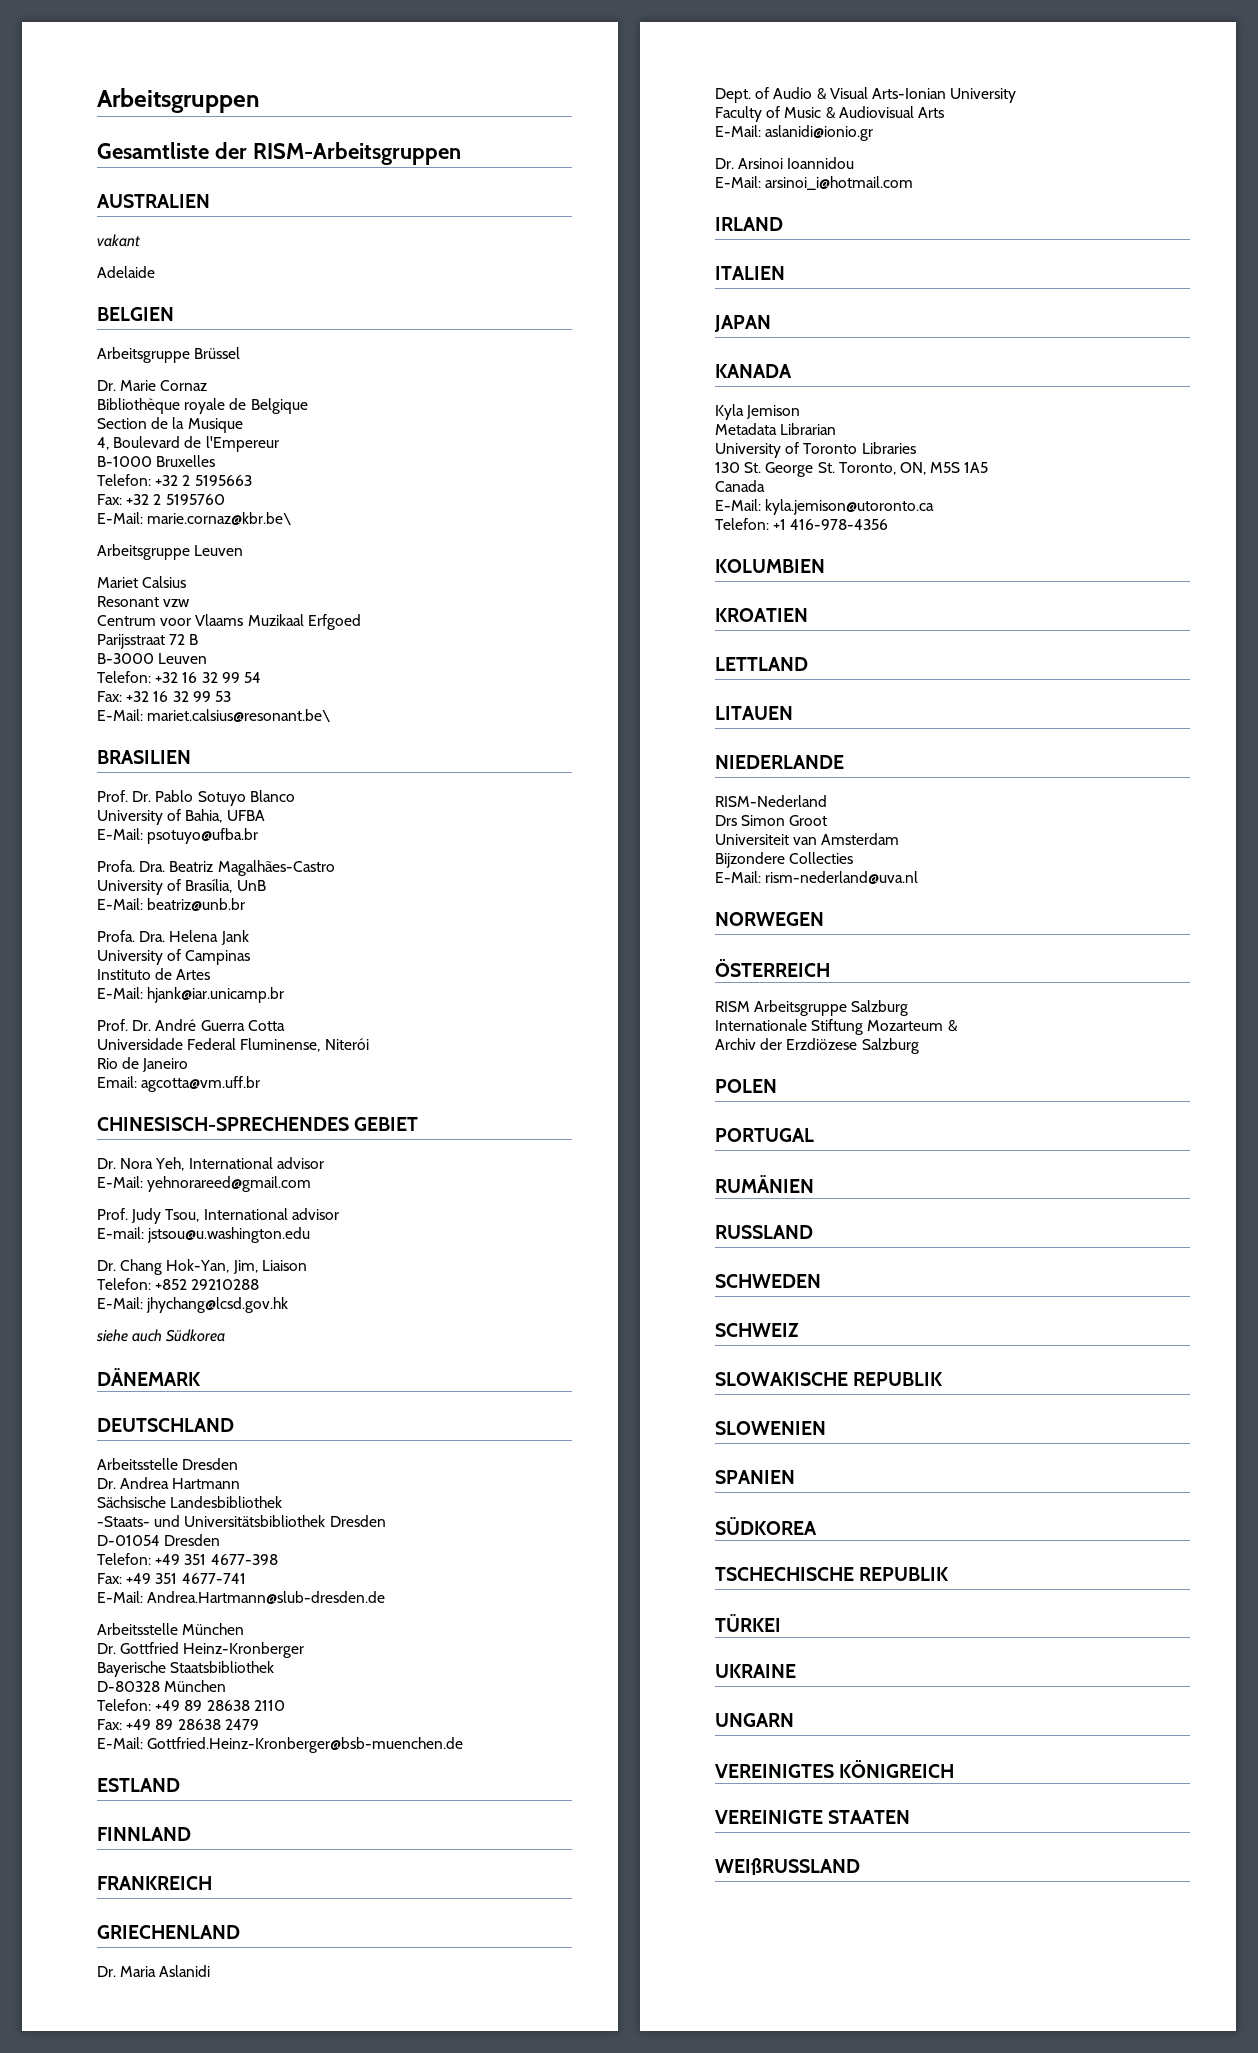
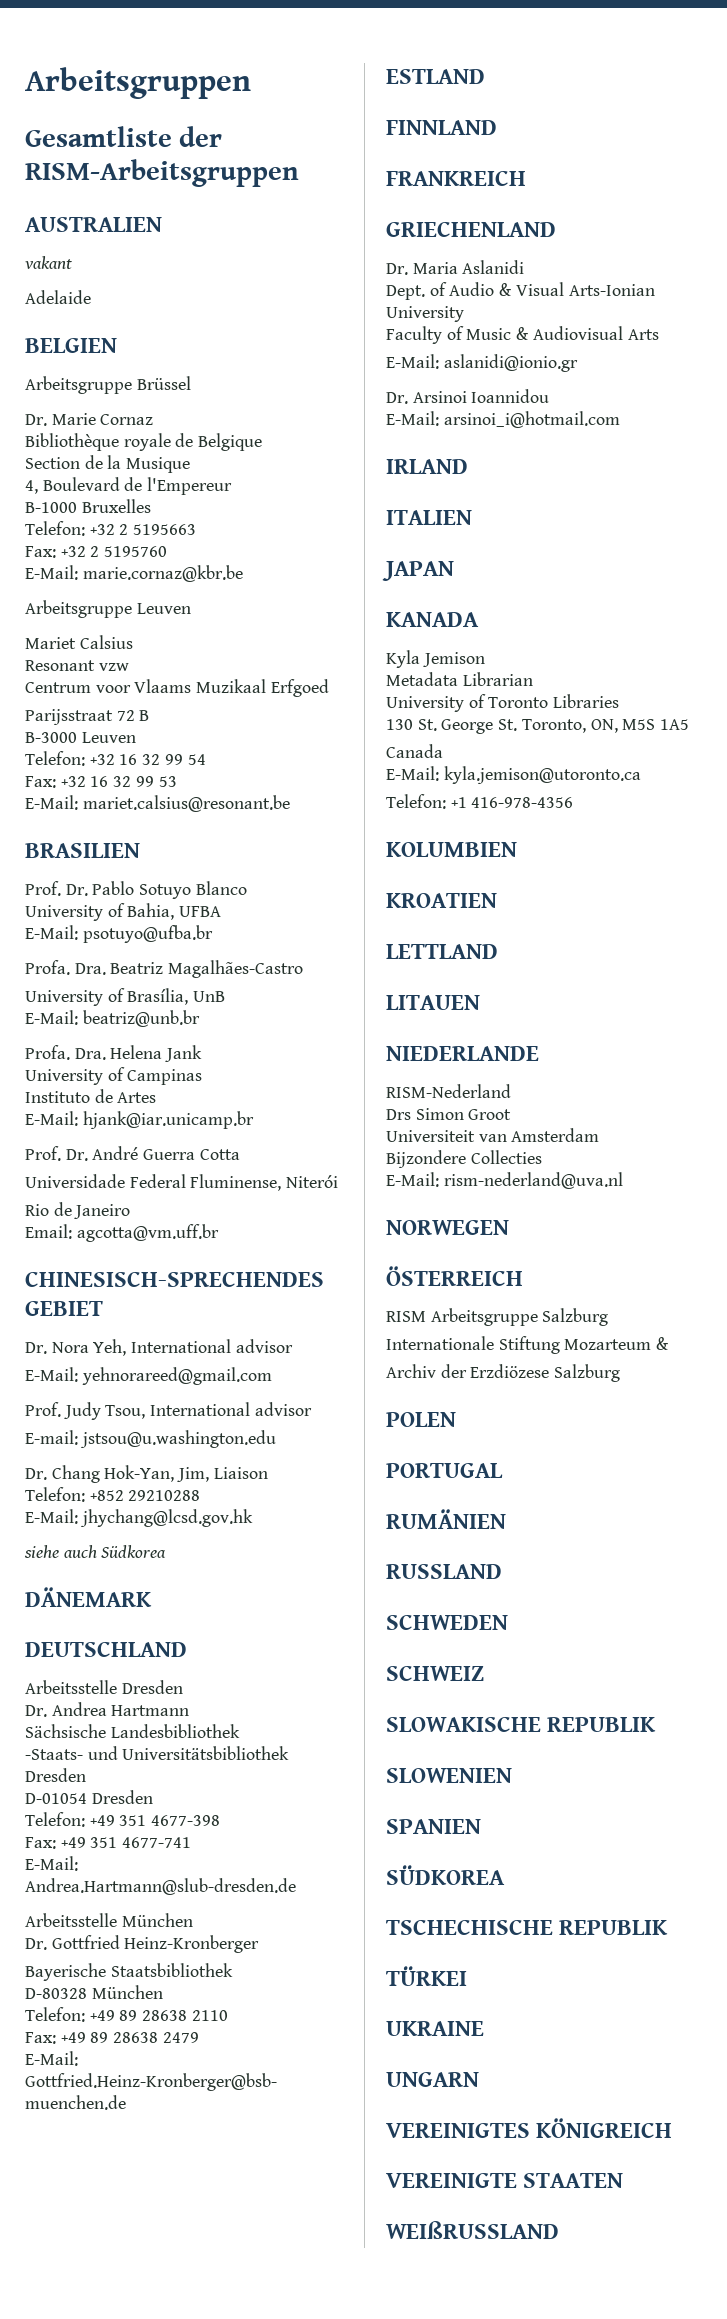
- E-Mail: marie.cornaz@kbr.be\
+ E-Mail: marie.cornaz@kbr.be
- E-Mail: mariet.calsius@resonant.be\
+ E-Mail: mariet.calsius@resonant.be

